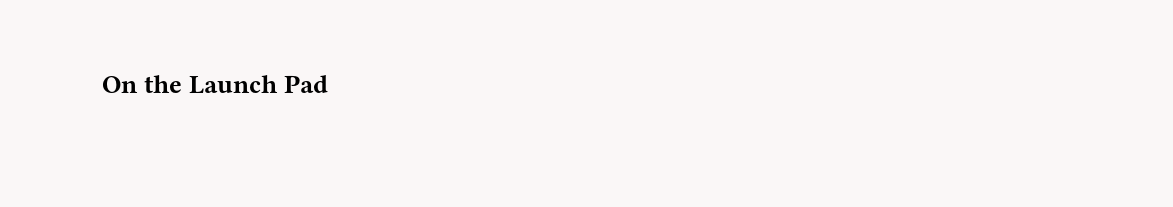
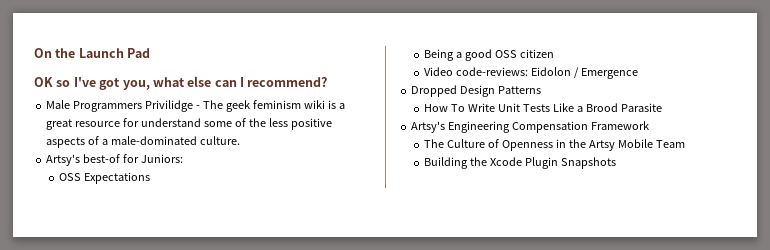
+ OK so I've got you, what else can I recommend?
+ Male Programmers Privilidge - The geek feminism wiki is a great resource for understand some of the less positive aspects of a male-dominated culture.
+ Artsy's best-of for Juniors:
+ OSS Expectations
+ Being a good OSS citizen
+ Video code-reviews: Eidolon / Emergence
+ Dropped Design Patterns
+ How To Write Unit Tests Like a Brood Parasite
+ Artsy's Engineering Compensation Framework
+ The Culture of Openness in the Artsy Mobile Team
+ Building the Xcode Plugin Snapshots

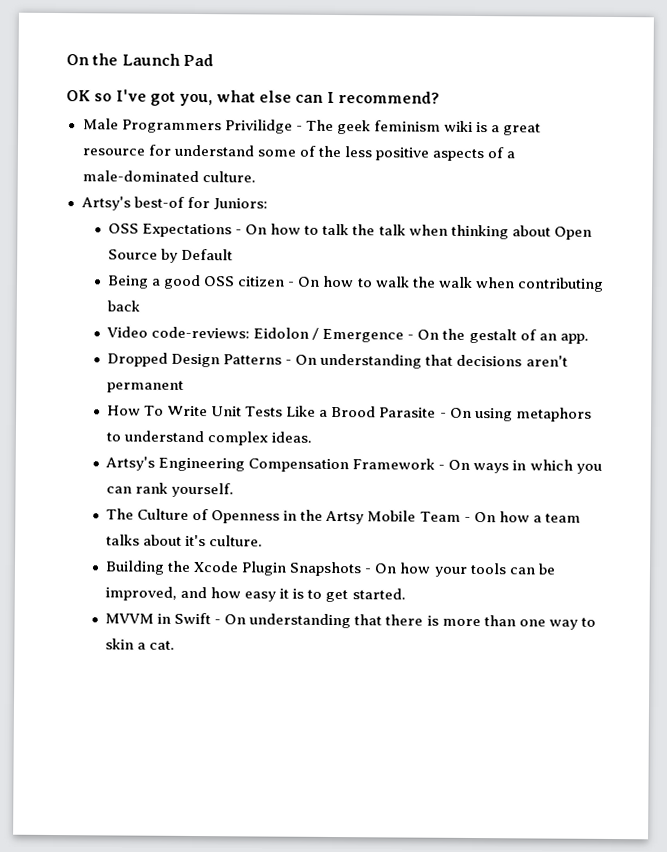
- OSS Expectations
+ OSS Expectations - On how to talk the talk when thinking about Open Source by Default
- Being a good OSS citizen
+ Being a good OSS citizen - On how to walk the walk when contributing back
- Video code-reviews: Eidolon / Emergence
- Dropped Design Patterns
+ Video code-reviews: Eidolon / Emergence - On the gestalt of an app.
+ Dropped Design Patterns - On understanding that decisions aren't permanent
- How To Write Unit Tests Like a Brood Parasite
- Artsy's Engineering Compensation Framework
+ How To Write Unit Tests Like a Brood Parasite - On using metaphors to understand complex ideas.
+ Artsy's Engineering Compensation Framework - On ways in which you can rank yourself.
- The Culture of Openness in the Artsy Mobile Team
+ The Culture of Openness in the Artsy Mobile Team - On how a team talks about it's culture.
- Building the Xcode Plugin Snapshots
+ Building the Xcode Plugin Snapshots - On how your tools can be improved, and how easy it is to get started.
+ MVVM in Swift - On understanding that there is more than one way to skin a cat.

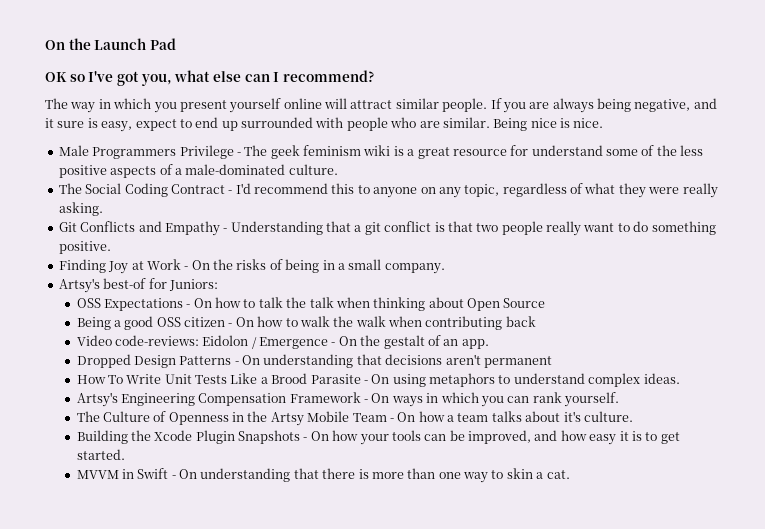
+ The way in which you present yourself online will attract similar people. If you are always being negative, and it sure is easy, expect to end up surrounded with people who are similar. Being nice is nice.
- Male Programmers Privilidge - The geek feminism wiki is a great resource for understand some of the less positive aspects of a male-dominated culture.
+ Male Programmers Privilege - The geek feminism wiki is a great resource for understand some of the less positive aspects of a male-dominated culture.
+ The Social Coding Contract - I'd recommend this to anyone on any topic, regardless of what they were really asking.
+ Git Conflicts and Empathy - Understanding that a git conflict is that two people really want to do something positive.
+ Finding Joy at Work - On the risks of being in a small company.
- OSS Expectations - On how to talk the talk when thinking about Open Source by Default
+ OSS Expectations - On how to talk the talk when thinking about Open Source

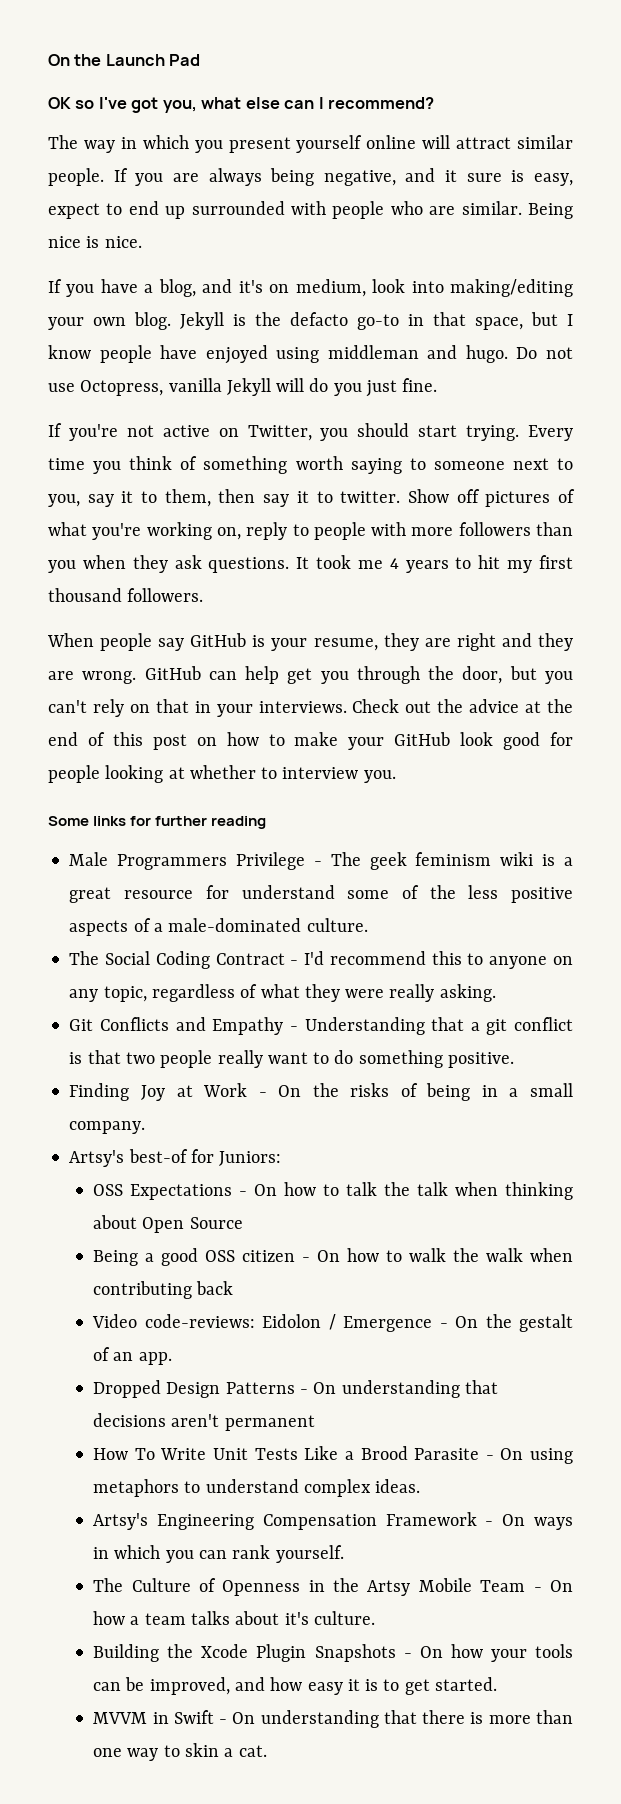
+ If you have a blog, and it's on medium, look into making/editing your own blog. Jekyll is the defacto go-to in that space, but I know people have enjoyed using middleman and hugo. Do not use Octopress, vanilla Jekyll will do you just fine.
+ If you're not active on Twitter, you should start trying. Every time you think of something worth saying to someone next to you, say it to them, then say it to twitter. Show off pictures of what you're working on, reply to people with more followers than you when they ask questions. It took me 4 years to hit my first thousand followers.
+ When people say GitHub is your resume, they are right and they are wrong. GitHub can help get you through the door, but you can't rely on that in your interviews. Check out the advice at the end of this post on how to make your GitHub look good for people looking at whether to interview you.
+ Some links for further reading

